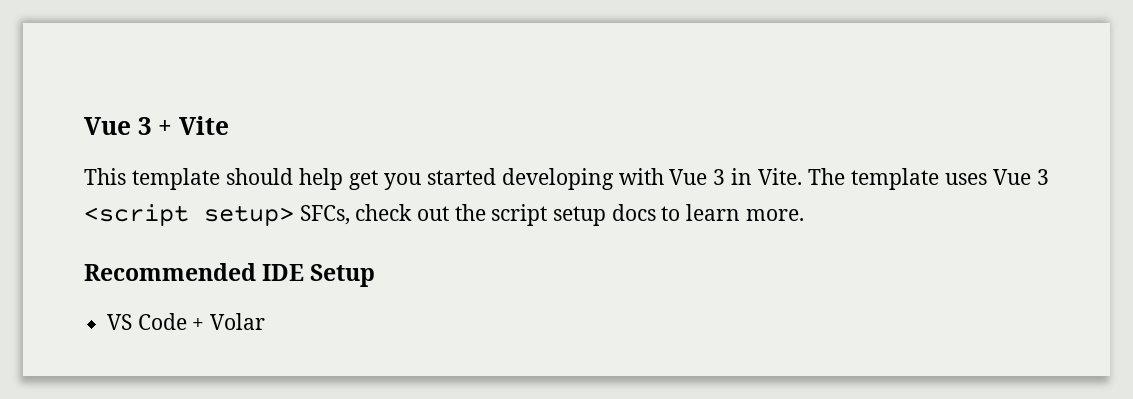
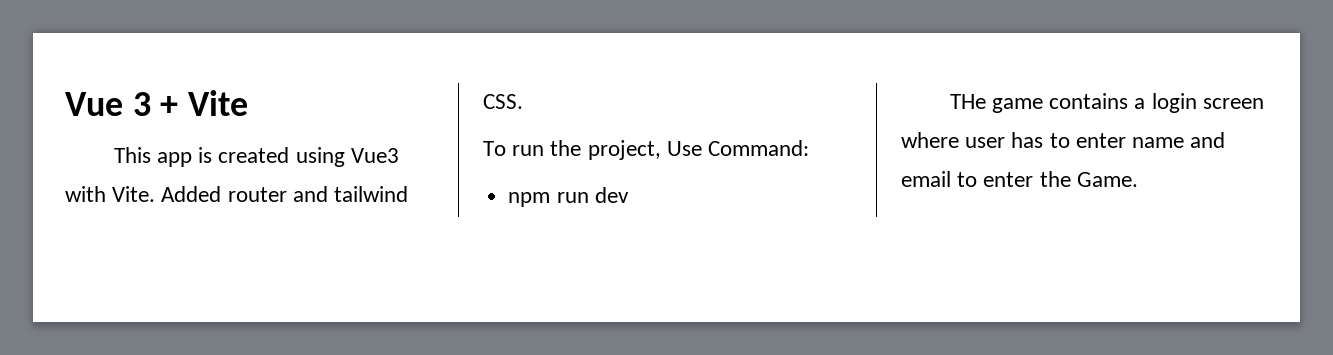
- This template should help get you started developing with Vue 3 in Vite. The template uses Vue 3 <script setup> SFCs, check out the script setup docs to learn more.
- Recommended IDE Setup
- VS Code + Volar
+ This app is created using Vue3 with Vite. Added router and tailwind CSS.
+ To run the project, Use Command:
+ npm run dev
+ THe game contains a login screen where user has to enter name and email to enter the Game.

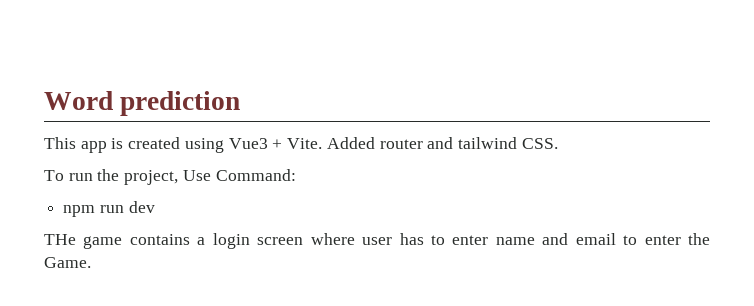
- Vue 3 + Vite
+ Word prediction
- This app is created using Vue3 with Vite.
+ This app is created using Vue3 + Vite.

